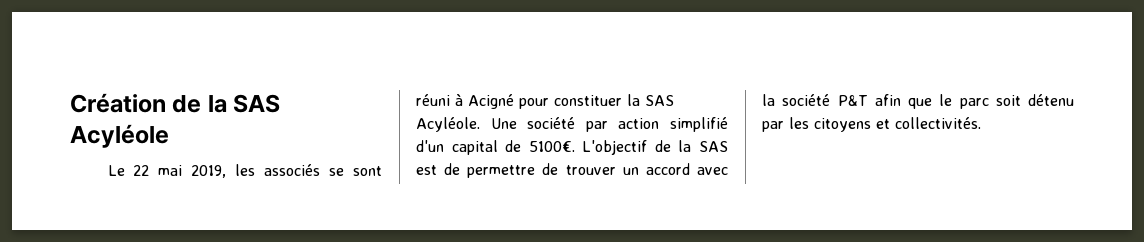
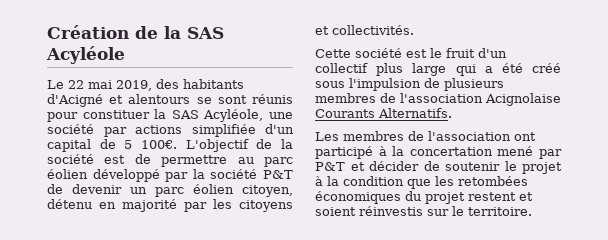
- Le 22 mai 2019, les associés se sont réuni à Acigné pour constituer la SAS Acyléole. Une société par action simplifié d'un capital de 5100€.
+ Le 22 mai 2019, des habitants d'Acigné et alentours se sont réunis pour constituer la SAS Acyléole, une société par actions simplifiée d'un capital de 5 100€.
- L'objectif de la SAS est de permettre de trouver un accord avec la société P&T afin que le parc soit détenu par les citoyens et collectivités.
+ L'objectif de la société est de permettre au parc éolien développé par la société P&T de devenir un parc éolien citoyen, détenu en majorité par les citoyens et collectivités.
+ Cette société est le fruit d'un collectif plus large qui a été créé sous l'impulsion de plusieurs membres de l'association Acignolaise Courants Alternatifs.
+ Les membres de l'association ont participé à la concertation mené par P&T et décider de soutenir le projet à la condition que les retombées économiques du projet restent et soient réinvestis sur le territoire.

